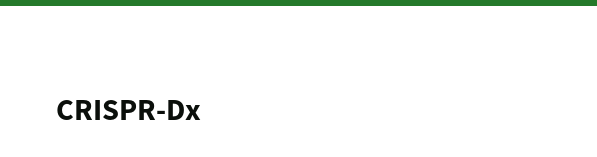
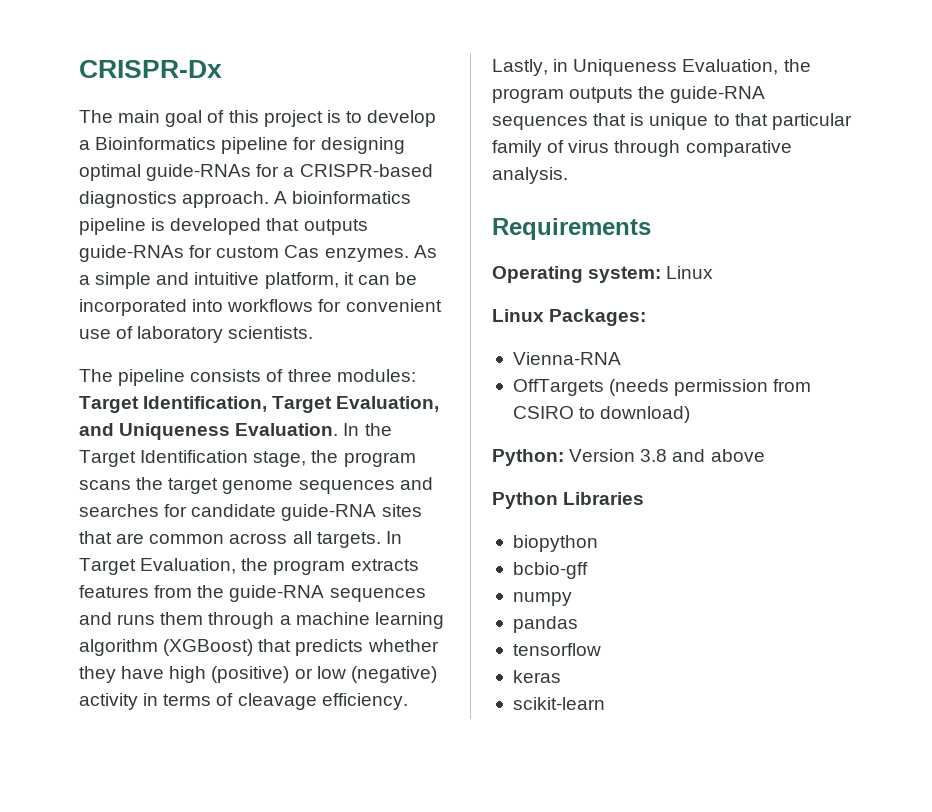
+ The main goal of this project is to develop a Bioinformatics pipeline for designing optimal guide-RNAs for a CRISPR-based diagnostics approach. A bioinformatics pipeline is developed that outputs guide-RNAs for custom Cas enzymes. As a simple and intuitive platform, it can be incorporated into workflows for convenient use of laboratory scientists.
+ The pipeline consists of three modules: Target Identification, Target Evaluation, and Uniqueness Evaluation. In the Target Identification stage, the program scans the target genome sequences and searches for candidate guide-RNA sites that are common across all targets. In Target Evaluation, the program extracts features from the guide-RNA sequences and runs them through a machine learning algorithm (XGBoost) that predicts whether they have high (positive) or low (negative) activity in terms of cleavage efficiency. Lastly, in Uniqueness Evaluation, the program outputs the guide-RNA sequences that is unique to that particular family of virus through comparative analysis.
+ Requirements
+ Operating system: Linux
+ Linux Packages:
+ Vienna-RNA
+ OffTargets (needs permission from CSIRO to download)
+ Python: Version 3.8 and above
+ Python Libraries
+ biopython
+ bcbio-gff
+ numpy
+ pandas
+ tensorflow
+ keras
+ scikit-learn

